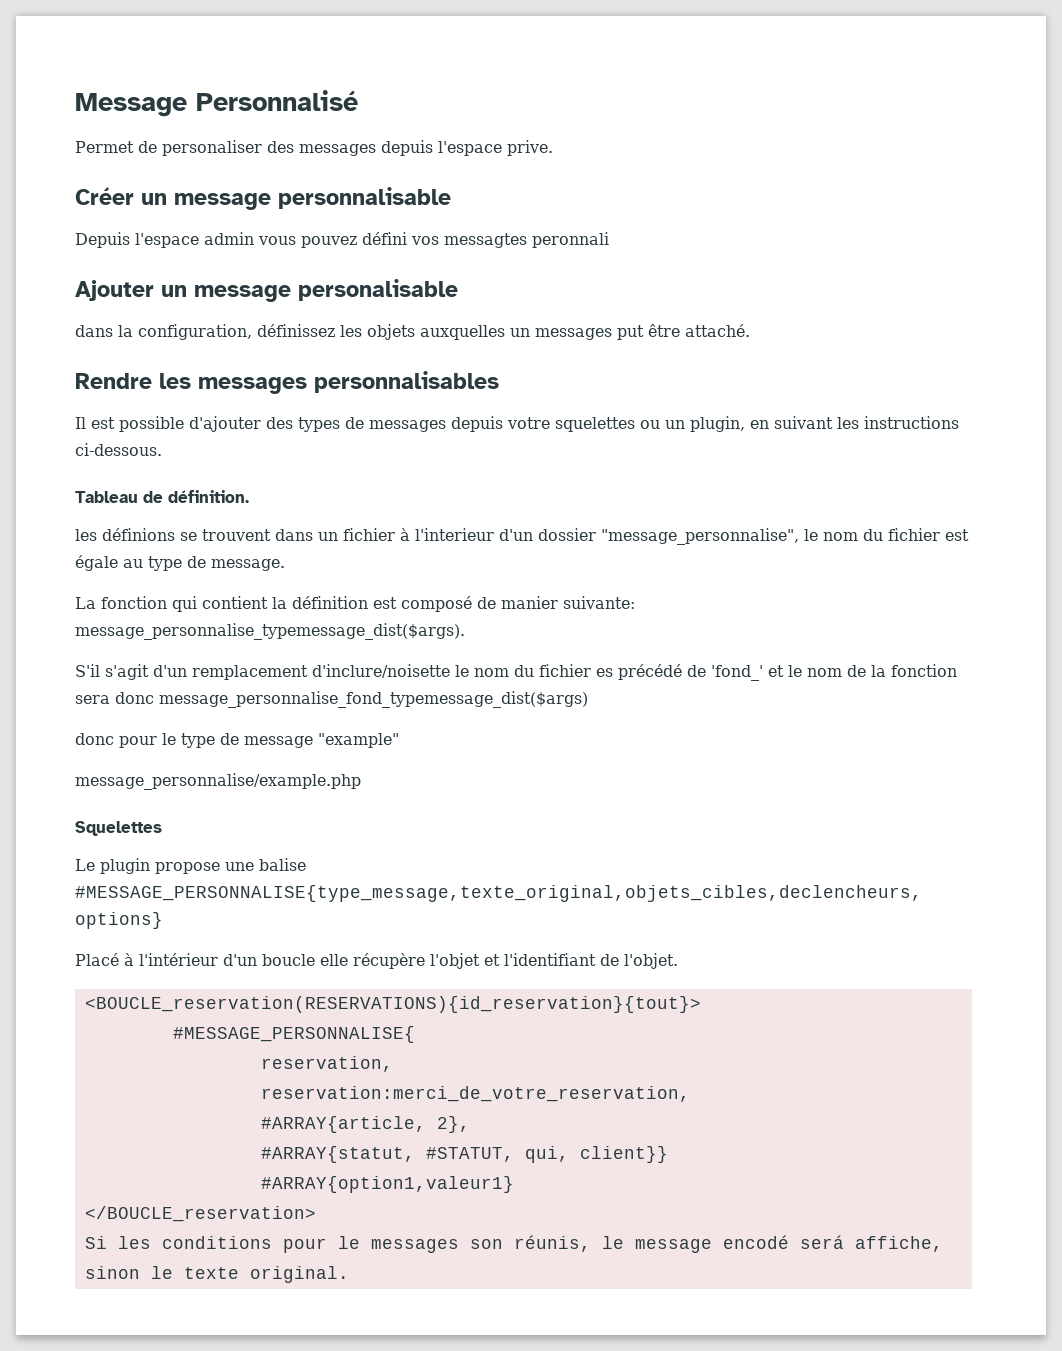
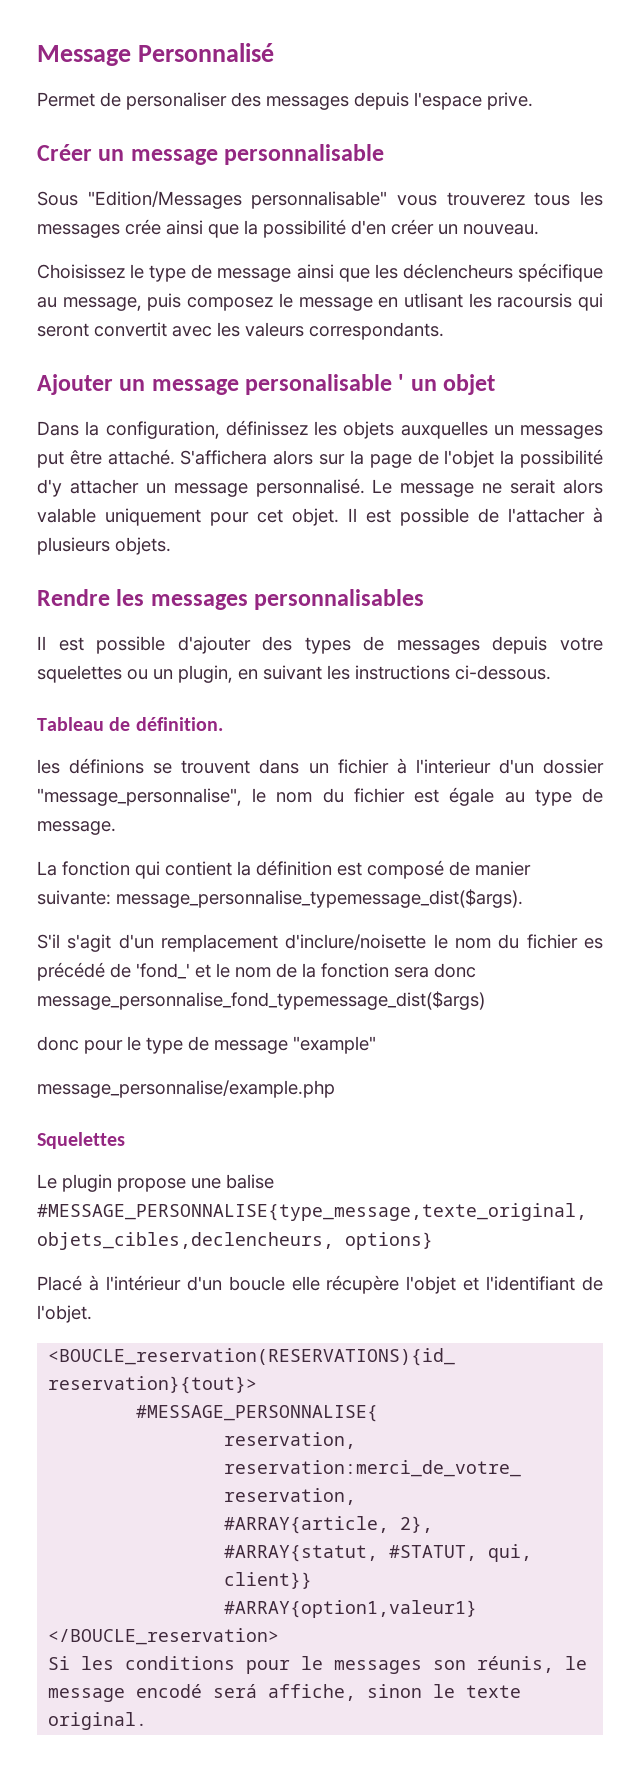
- Depuis l'espace admin vous pouvez défini vos messagtes peronnali
+ Sous "Edition/Messages personnalisable" vous trouverez tous les messages crée ainsi que la possibilité d'en créer un nouveau.
+ Choisissez le type de message ainsi que les déclencheurs spécifique au message, puis composez le message en utlisant les racoursis qui seront convertit avec les valeurs correspondants.
- Ajouter un message personalisable
- dans la configuration, définissez les objets auxquelles un messages put être attaché.
+ Ajouter un message personalisable ' un objet
+ Dans la configuration, définissez les objets auxquelles un messages put être attaché. S'affichera alors sur la page de l'objet la possibilité d'y attacher un message personnalisé. Le message ne serait alors valable uniquement pour cet objet. Il est possible de l'attacher à plusieurs objets.

